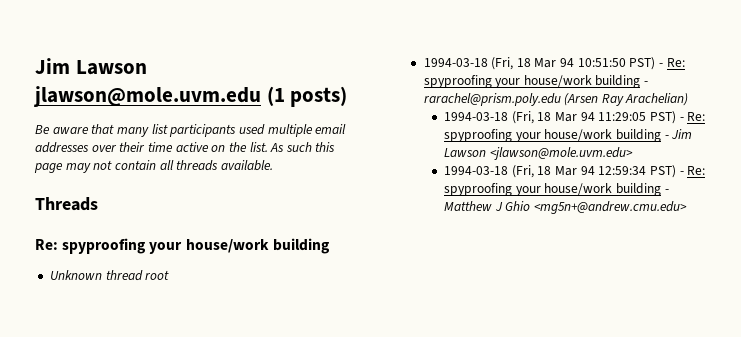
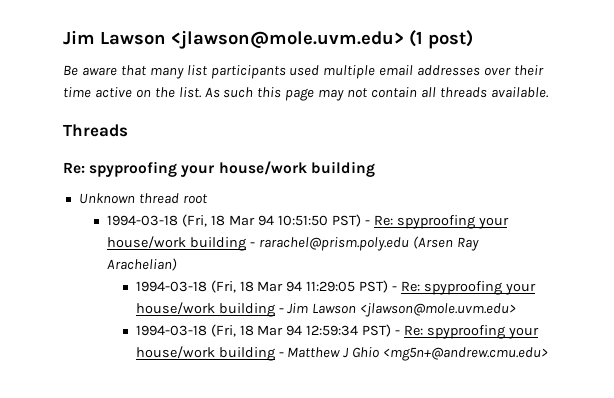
- Jim Lawson jlawson@mole.uvm.edu (1 posts)
+ Jim Lawson <jlawson@mole.uvm.edu> (1 post)

